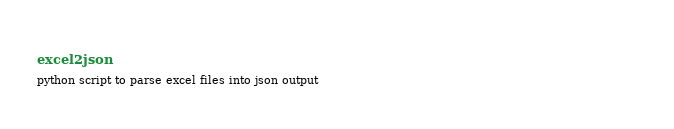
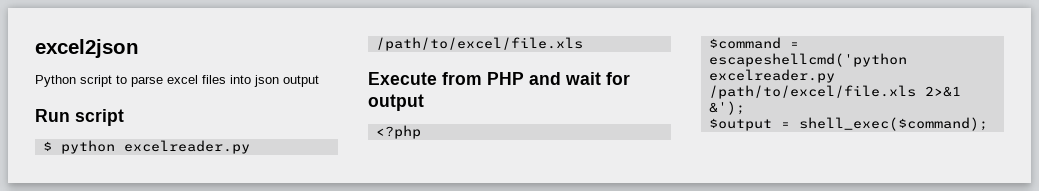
- python script to parse excel files into json output
+ Python script to parse excel files into json output
+ Run script
+ $ python excelreader.py /path/to/excel/file.xls
+ Execute from PHP and wait for output
+ <?php
+ $command = escapeshellcmd('python excelreader.py /path/to/excel/file.xls 2>&1 &');
+ $output = shell_exec($command);

